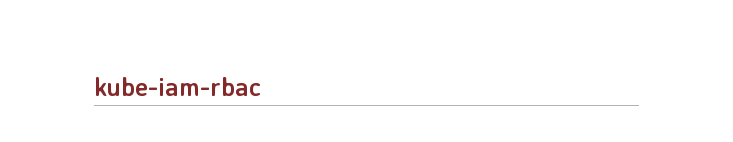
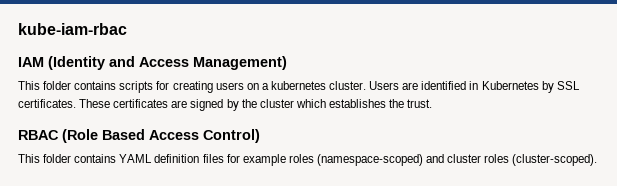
+ IAM (Identity and Access Management)
+ This folder contains scripts for creating users on a kubernetes cluster. Users are identified in Kubernetes by SSL certificates. These certificates are signed by the cluster which establishes the trust.
+ RBAC (Role Based Access Control)
+ This folder contains YAML definition files for example roles (namespace-scoped) and cluster roles (cluster-scoped).

